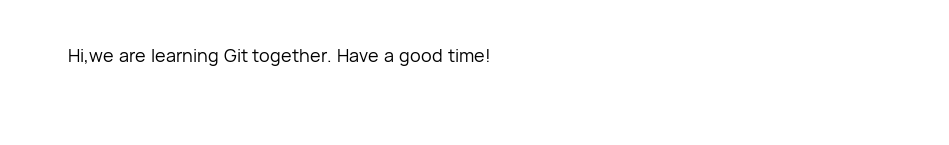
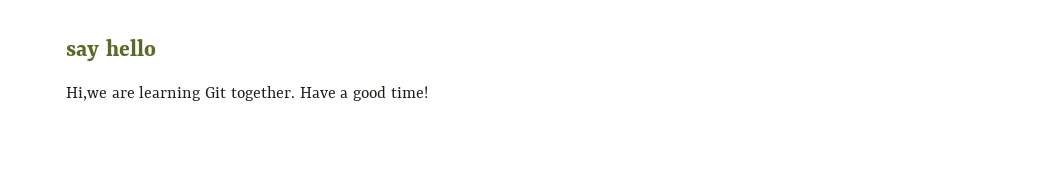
+ say hello

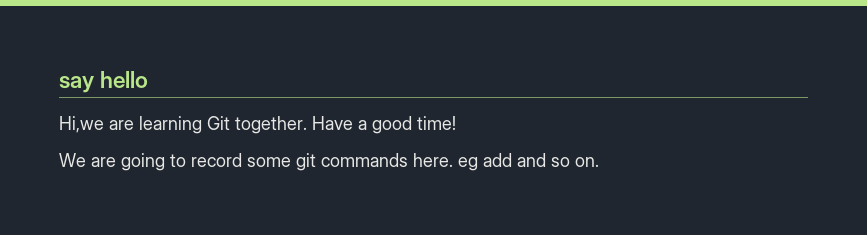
+ We are going to record some git commands here. eg add and so on.

